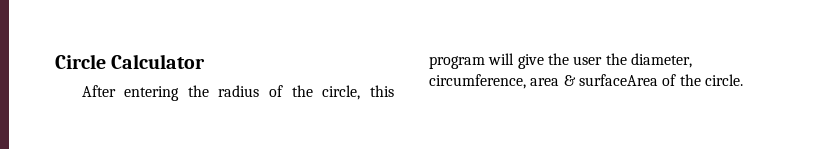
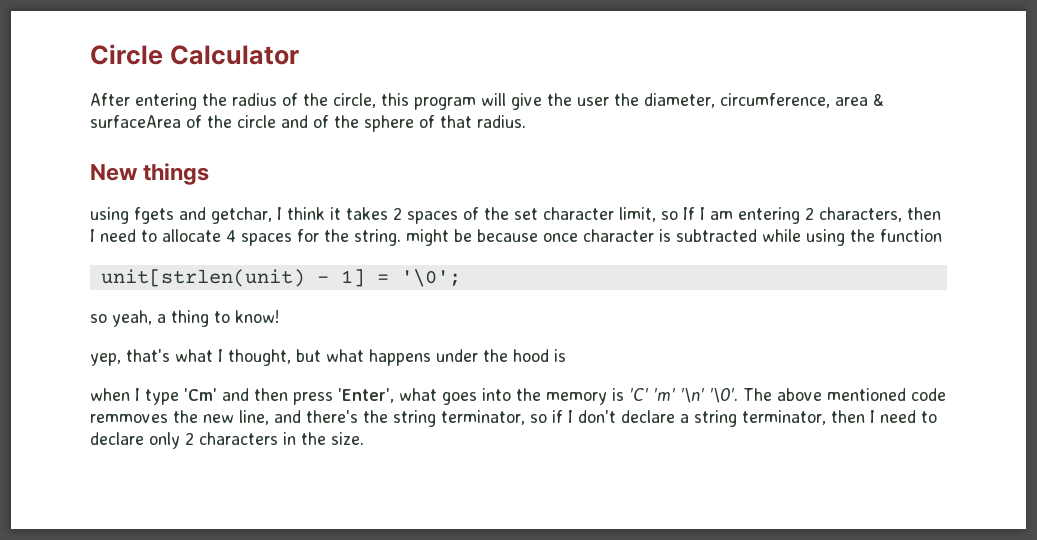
- After entering the radius of the circle, this program will give the user the diameter, circumference, area & surfaceArea of the circle.
+ After entering the radius of the circle, this program will give the user the diameter, circumference, area & surfaceArea of the circle and of the sphere of that radius.
+ New things
+ using fgets and getchar, I think it takes 2 spaces of the set character limit, so If I am entering 2 characters, then I need to allocate 4 spaces for the string. might be because once character is subtracted while using the function
+ unit[strlen(unit) - 1] = '\0';
+ so yeah, a thing to know!
+ yep, that's what I thought, but what happens under the hood is
+ when I type 'Cm' and then press 'Enter', what goes into the memory is 'C' 'm' '\n' '\0'. The above mentioned code remmoves the new line, and there's the string terminator, so if I don't declare a string terminator, then I need to declare only 2 characters in the size.

